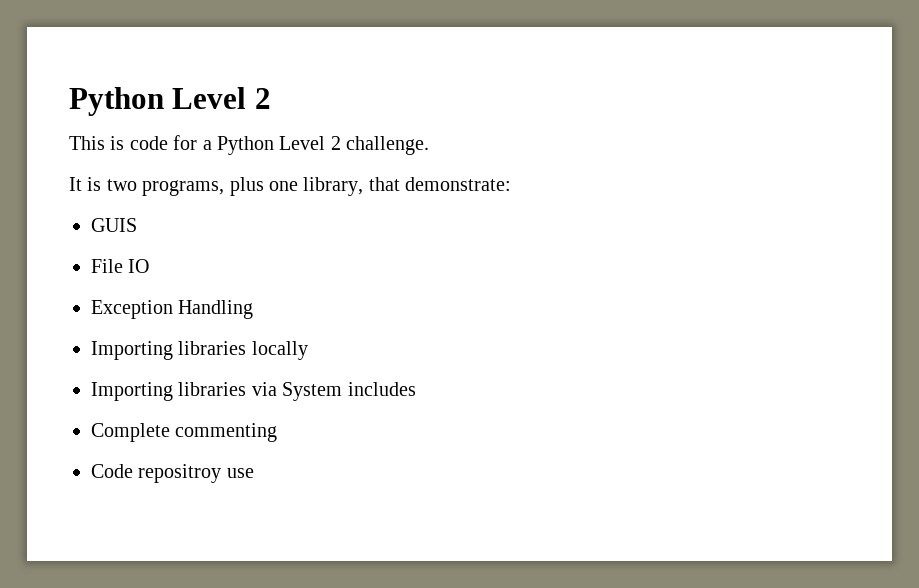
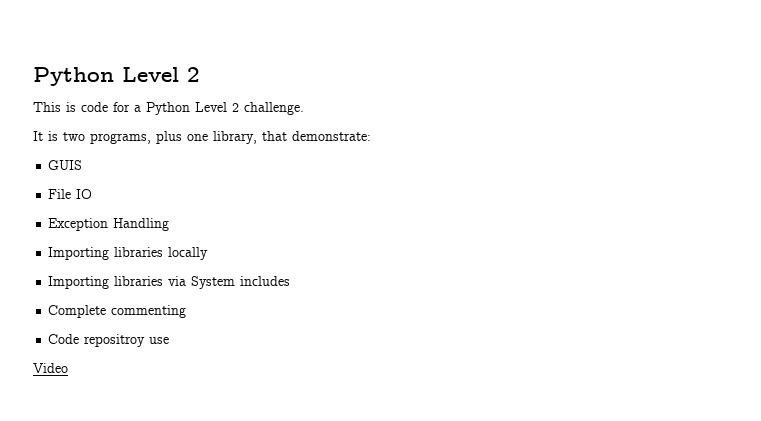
+ Video

